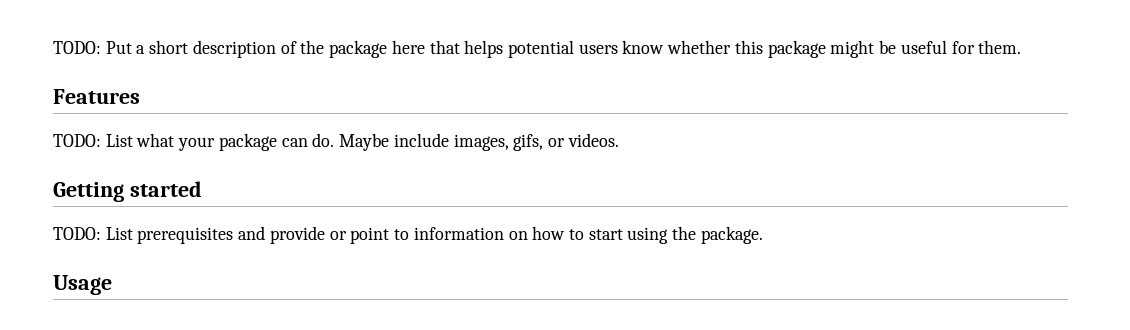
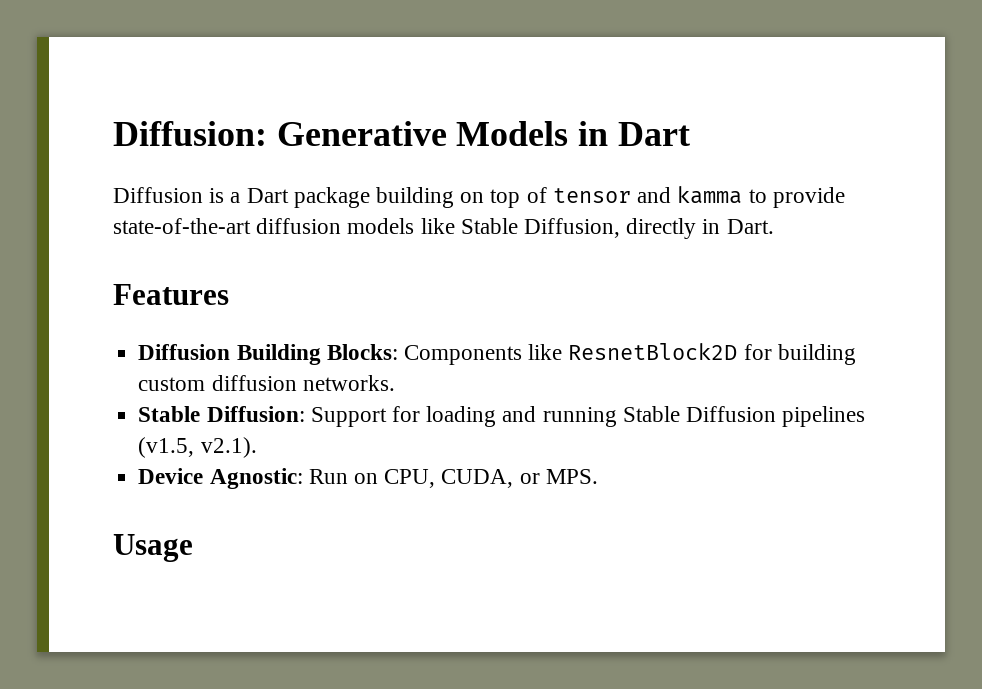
- TODO: Put a short description of the package here that helps potential users know whether this package might be useful for them.
+ Diffusion: Generative Models in Dart
+ Diffusion is a Dart package building on top of tensor and kamma to provide state-of-the-art diffusion models like Stable Diffusion, directly in Dart.
  Features
- TODO: List what your package can do. Maybe include images, gifs, or videos.
- Getting started
- TODO: List prerequisites and provide or point to information on how to start using the package.
+ Diffusion Building Blocks: Components like ResnetBlock2D for building custom diffusion networks.
+ Stable Diffusion: Support for loading and running Stable Diffusion pipelines (v1.5, v2.1).
+ Device Agnostic: Run on CPU, CUDA, or MPS.

